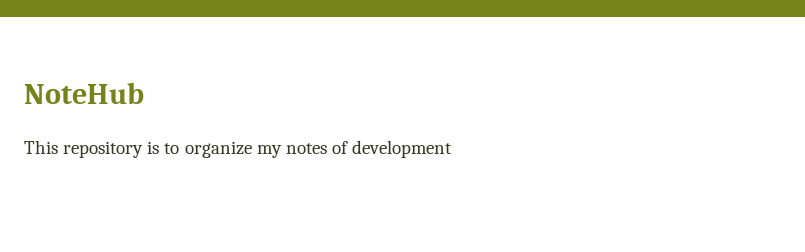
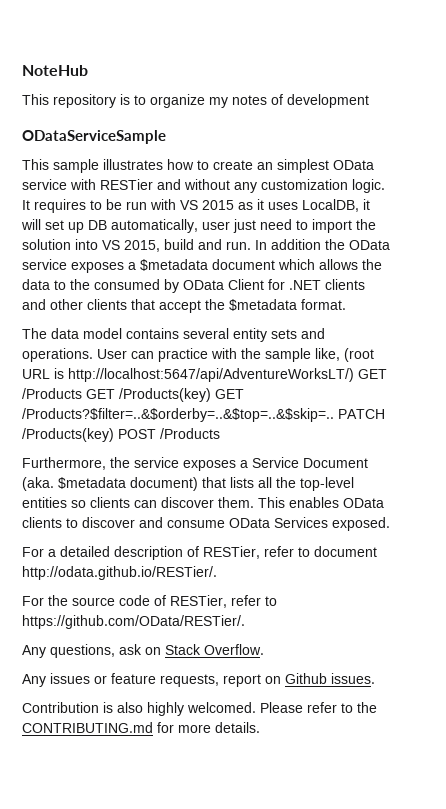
+ ODataServiceSample
+ This sample illustrates how to create an simplest OData service with RESTier and without any customization logic. It requires to be run with VS 2015 as it uses LocalDB, it will set up DB automatically, user just need to import the solution into VS 2015, build and run. In addition the OData service exposes a $metadata document which allows the data to the consumed by OData Client for .NET clients and other clients that accept the $metadata format.
+ The data model contains several entity sets and operations. User can practice with the sample like, (root URL is http://localhost:5647/api/AdventureWorksLT/) GET /Products GET /Products(key) GET /Products?$filter=..&$orderby=..&$top=..&$skip=.. PATCH /Products(key) POST /Products
+ Furthermore, the service exposes a Service Document (aka. $metadata document) that lists all the top-level entities so clients can discover them. This enables OData clients to discover and consume OData Services exposed.
+ For a detailed description of RESTier, refer to document http://odata.github.io/RESTier/.
+ For the source code of RESTier, refer to https://github.com/OData/RESTier/.
+ Any questions, ask on Stack Overflow.
+ Any issues or feature requests, report on Github issues.
+ Contribution is also highly welcomed. Please refer to the CONTRIBUTING.md for more details.

